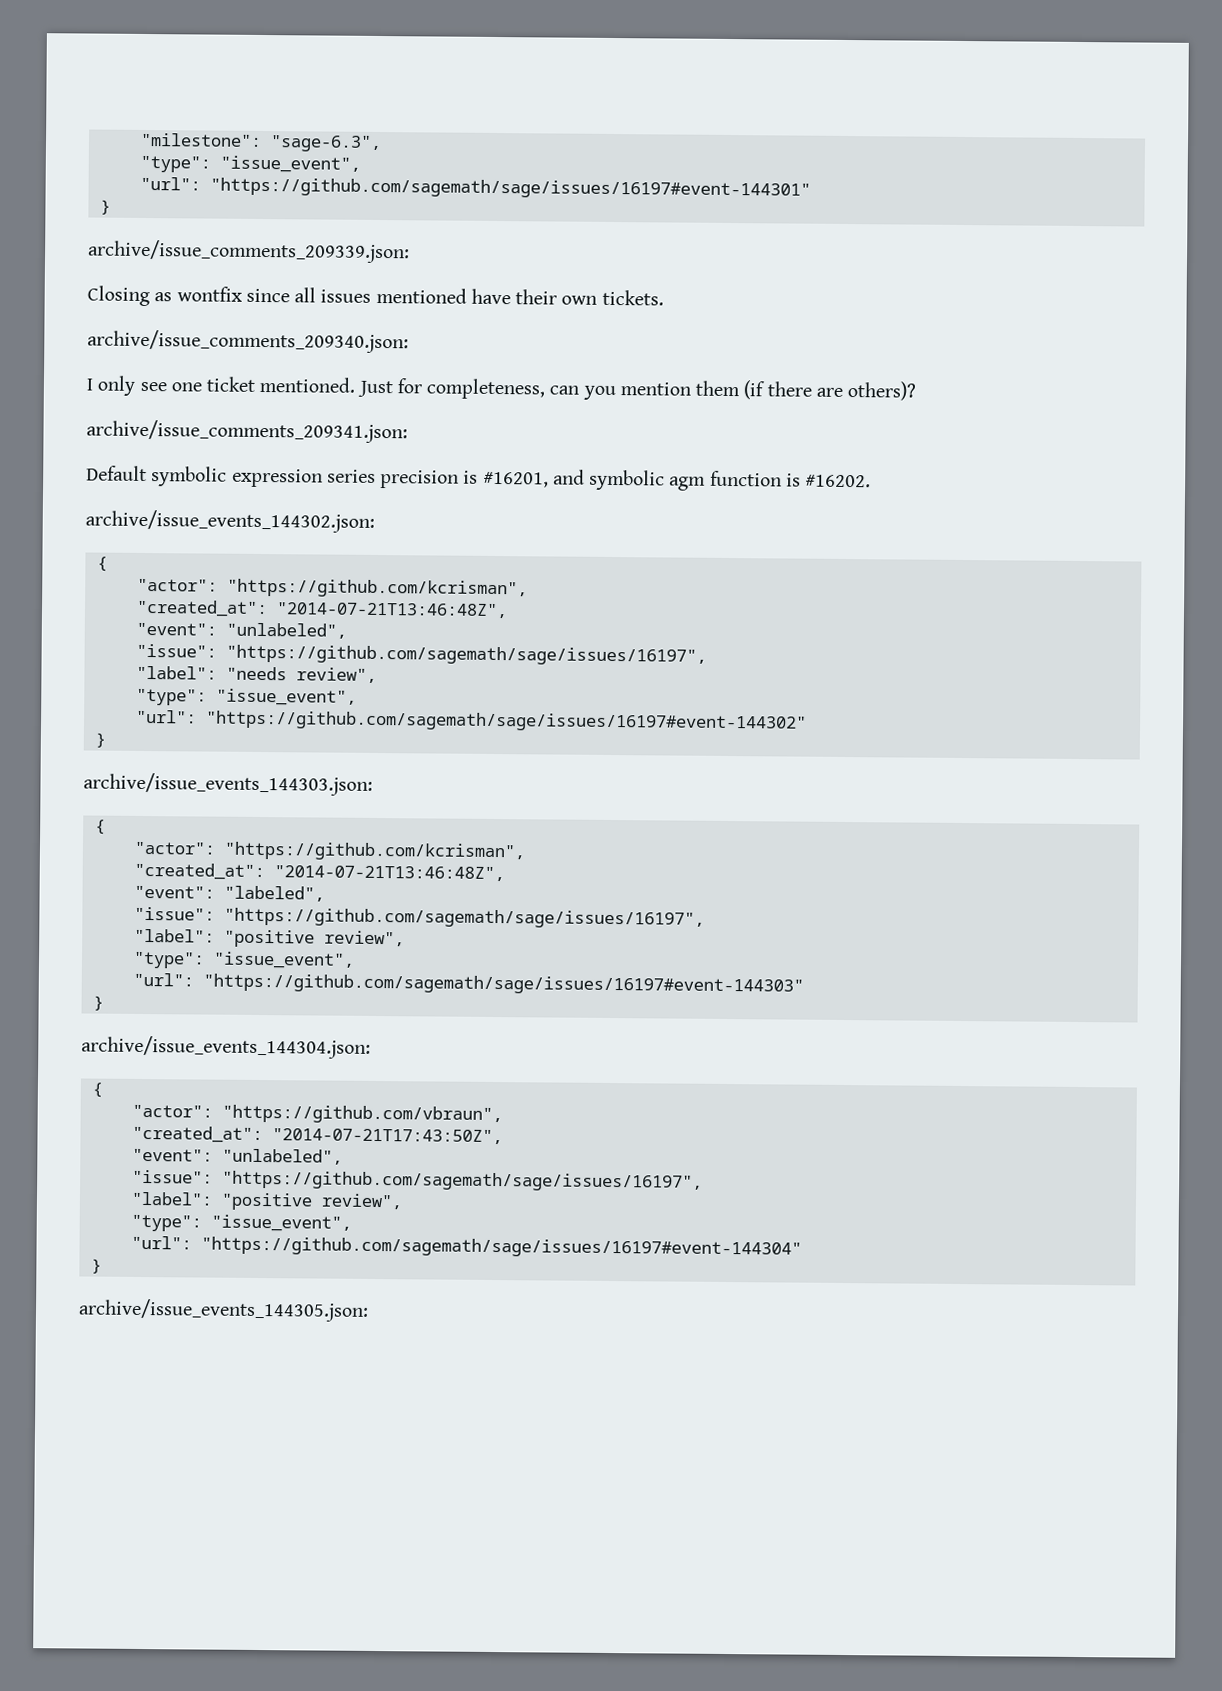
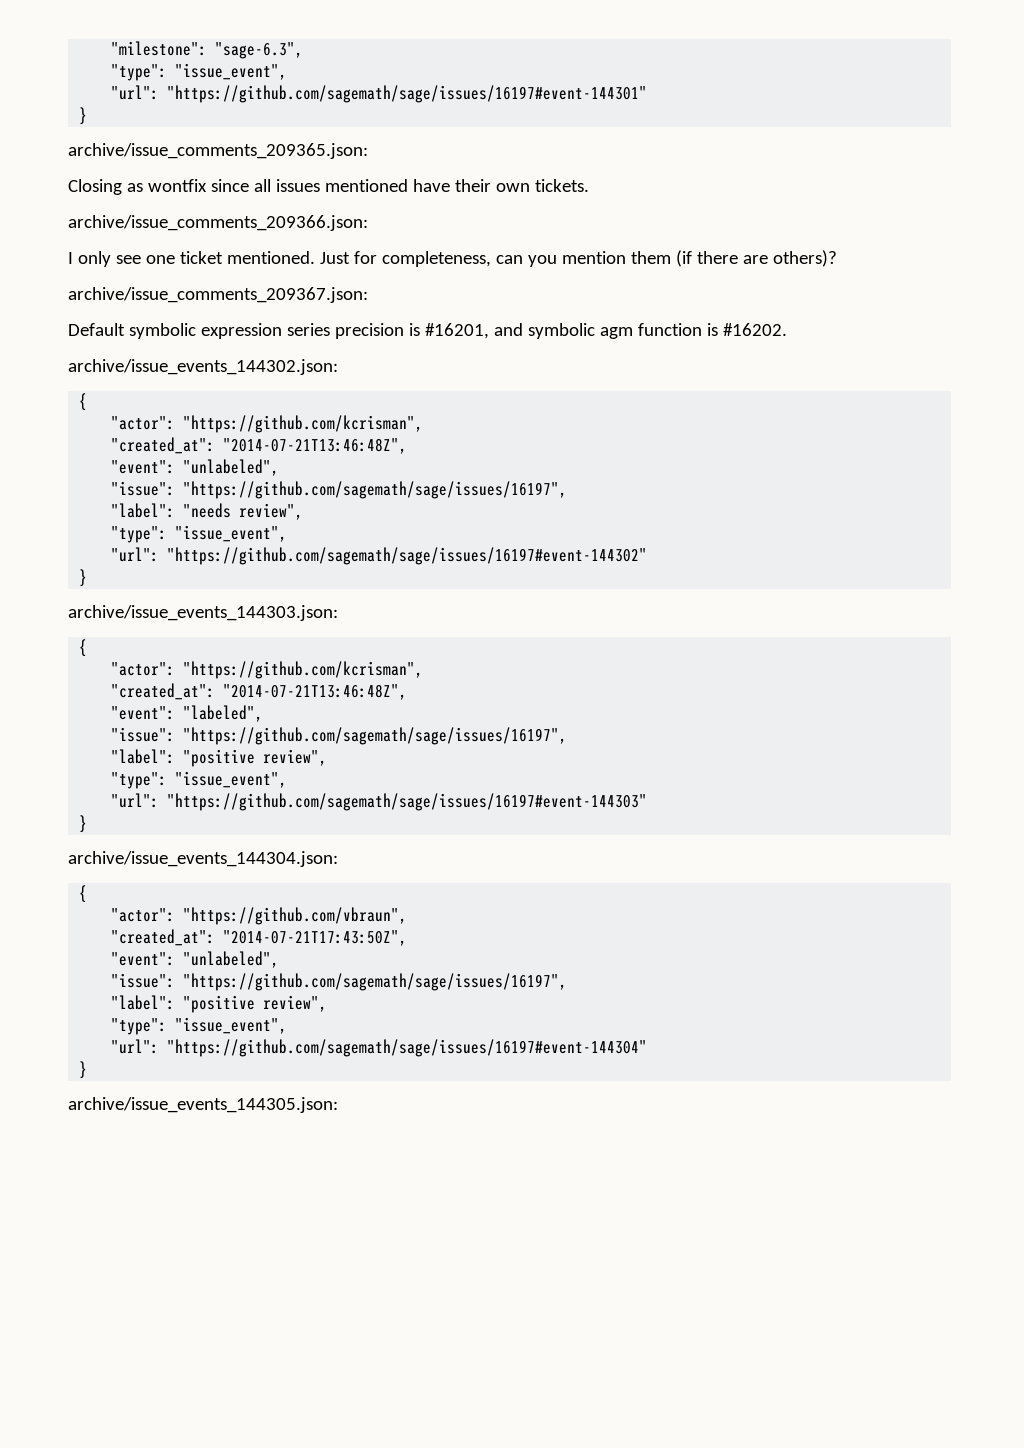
- archive/issue_comments_209339.json:
+ archive/issue_comments_209365.json:
- archive/issue_comments_209340.json:
+ archive/issue_comments_209366.json:
- archive/issue_comments_209341.json:
+ archive/issue_comments_209367.json:

